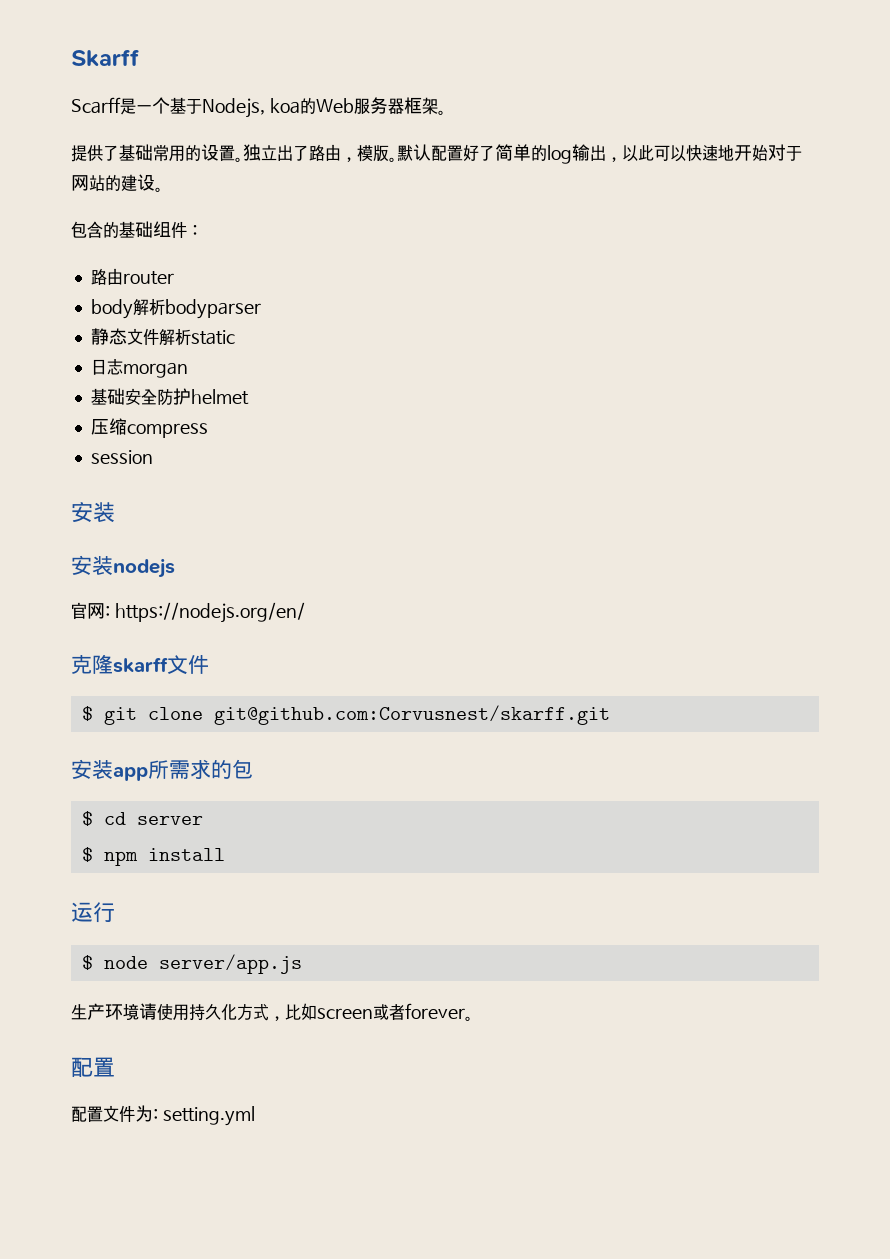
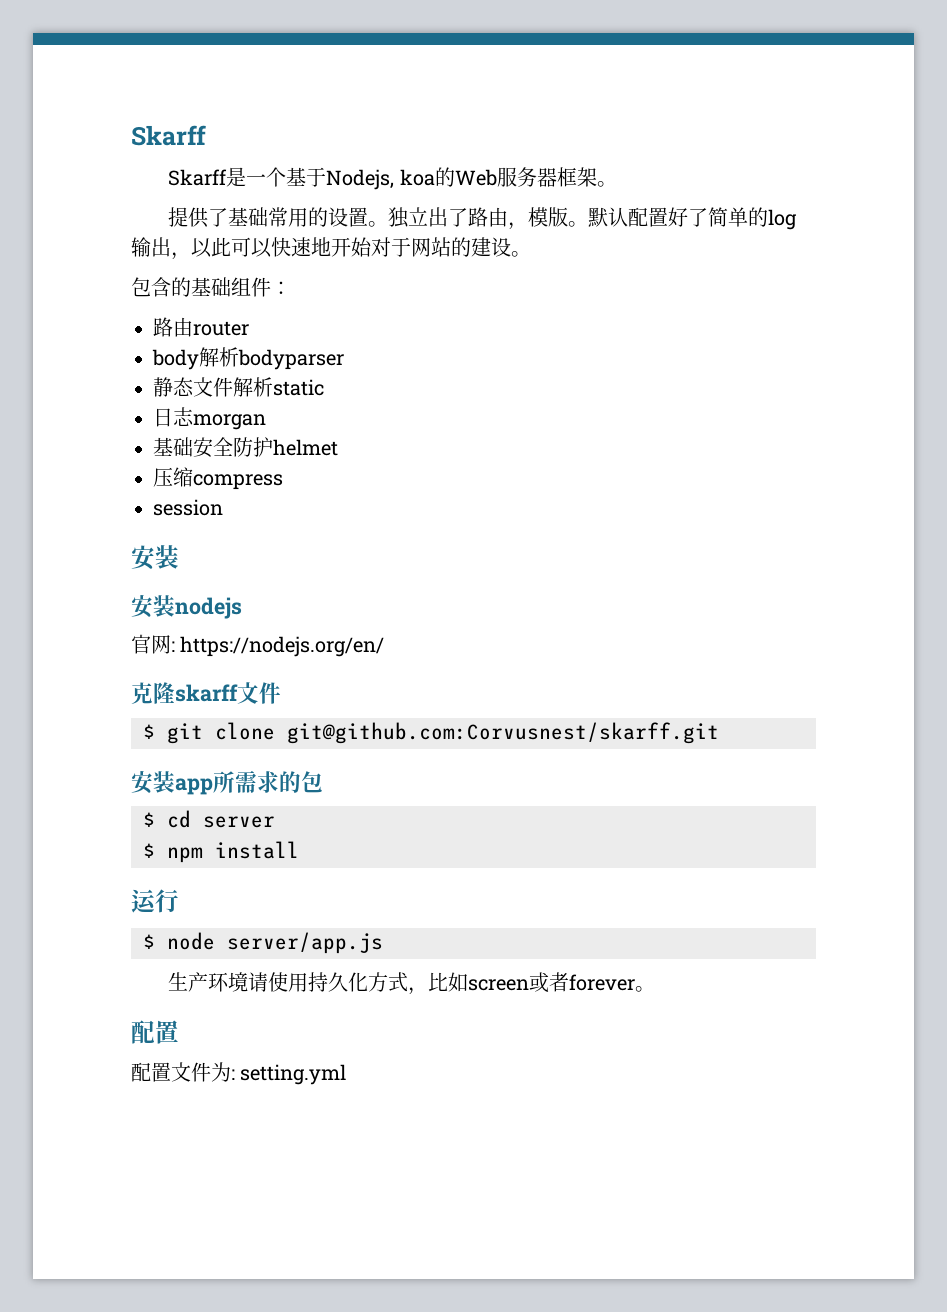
- Scarff是一个基于Nodejs, koa的Web服务器框架。
+ Skarff是一个基于Nodejs, koa的Web服务器框架。

